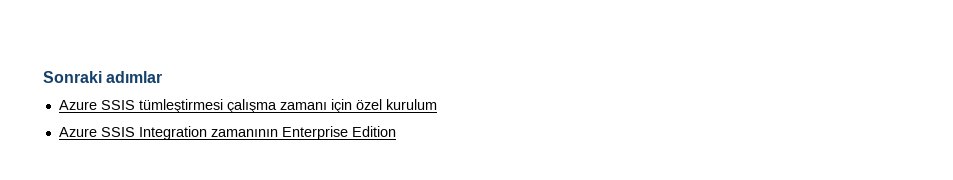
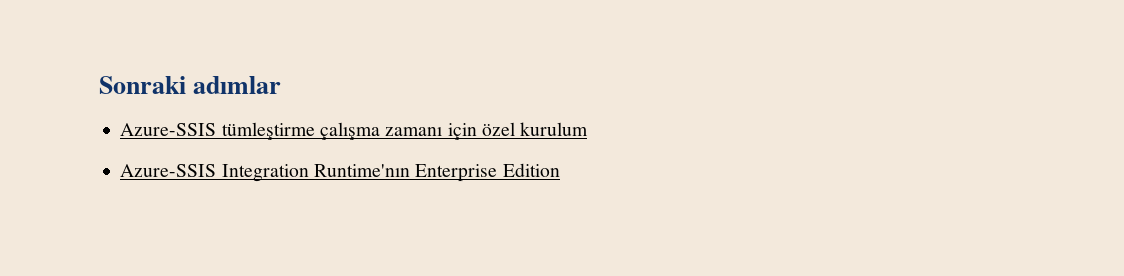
- Azure SSIS tümleştirmesi çalışma zamanı için özel kurulum
+ Azure-SSIS tümleştirme çalışma zamanı için özel kurulum
- Azure SSIS Integration zamanının Enterprise Edition
+ Azure-SSIS Integration Runtime'nın Enterprise Edition

